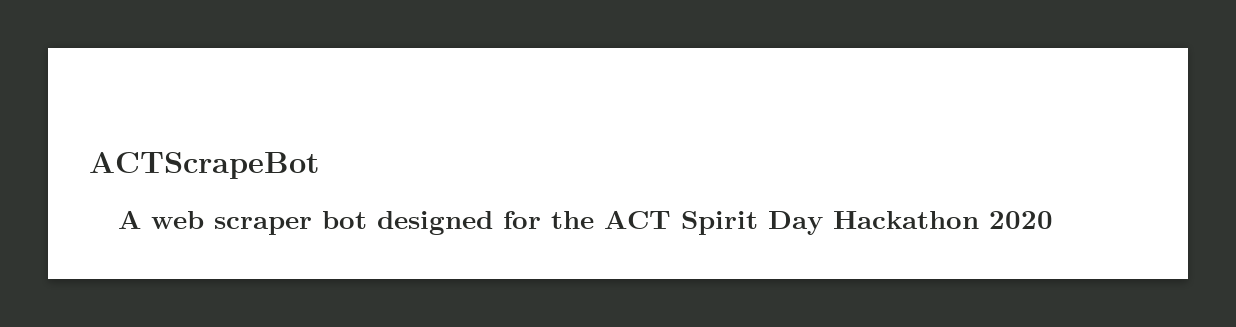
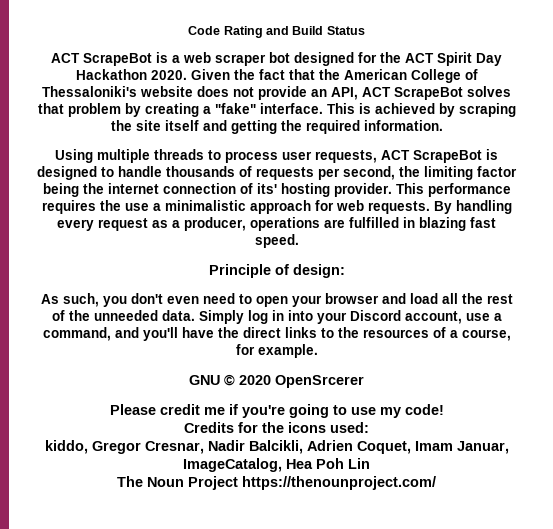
- ACTScrapeBot
- A web scraper bot designed for the ACT Spirit Day Hackathon 2020
+ Code Rating and Build Status
+ ACT ScrapeBot is a web scraper bot designed for the ACT Spirit Day Hackathon 2020. Given the fact that the American College of Thessaloniki's website does not provide an API, ACT ScrapeBot solves that problem by creating a "fake" interface. This is achieved by scraping the site itself and getting the required information.
+ Using multiple threads to process user requests, ACT ScrapeBot is designed to handle thousands of requests per second, the limiting factor being the internet connection of its' hosting provider. This performance requires the use a minimalistic approach for web requests. By handling every request as a producer, operations are fulfilled in blazing fast speed.
+ Principle of design:
+ As such, you don't even need to open your browser and load all the rest of the unneeded data. Simply log in into your Discord account, use a command, and you'll have the direct links to the resources of a course, for example.
+ GNU © 2020 OpenSrcerer
+ Please credit me if you're going to use my code!
+ Credits for the icons used:
+ kiddo, Gregor Cresnar, Nadir Balcikli, Adrien Coquet, Imam Januar, ImageCatalog, Hea Poh Lin
+ The Noun Project https://thenounproject.com/

